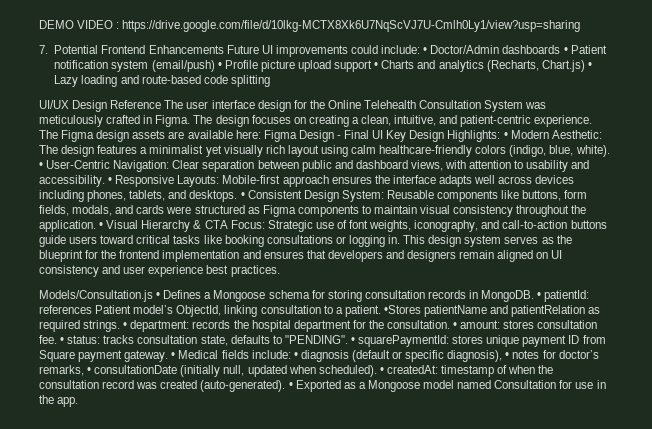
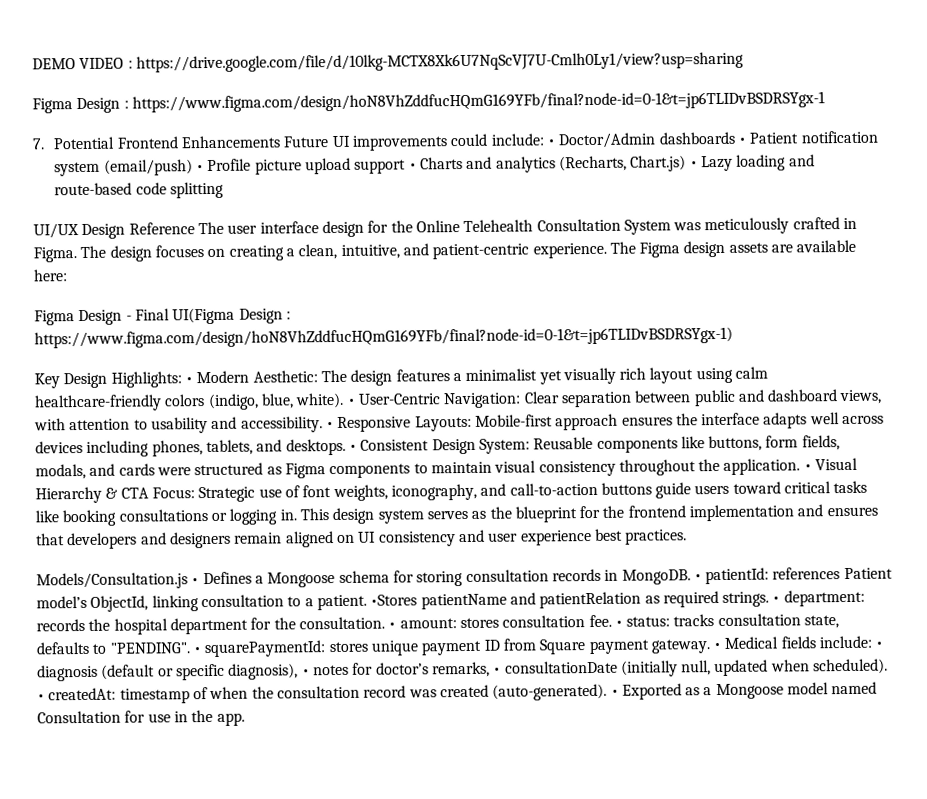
+ Figma Design : https://www.figma.com/design/hoN8VhZddfucHQmG169YFb/final?node-id=0-1&t=jp6TLIDvBSDRSYgx-1
- The Figma design assets are available here: Figma Design - Final UI Key Design Highlights: • Modern Aesthetic: The design features a minimalist yet visually rich layout using calm healthcare-friendly colors (indigo, blue, white).
+ The Figma design assets are available here:
+ Figma Design - Final UI(Figma Design : https://www.figma.com/design/hoN8VhZddfucHQmG169YFb/final?node-id=0-1&t=jp6TLIDvBSDRSYgx-1)
+ Key Design Highlights: • Modern Aesthetic: The design features a minimalist yet visually rich layout using calm healthcare-friendly colors (indigo, blue, white).

